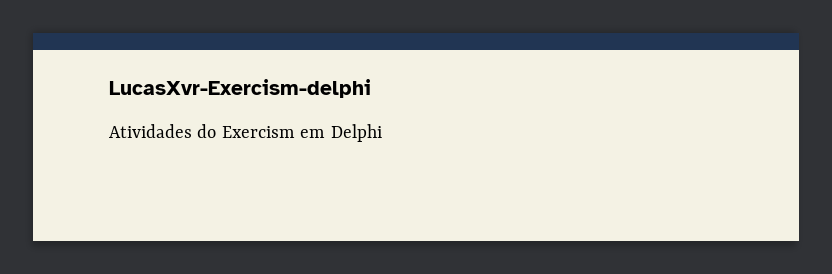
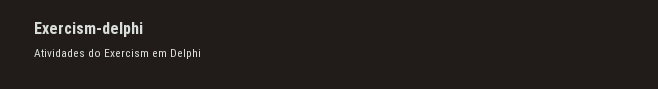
- LucasXvr-Exercism-delphi
+ Exercism-delphi

